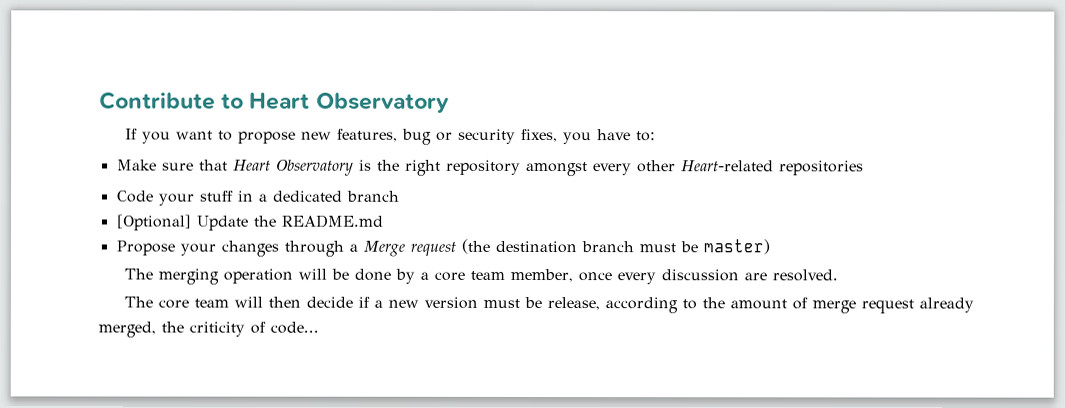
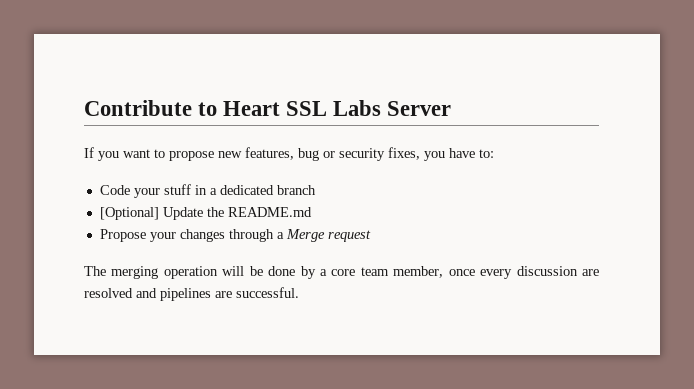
- Contribute to Heart Observatory
+ Contribute to Heart SSL Labs Server
- Make sure that Heart Observatory is the right repository amongst every other Heart-related repositories
- Propose your changes through a Merge request (the destination branch must be master)
+ Propose your changes through a Merge request
- The merging operation will be done by a core team member, once every discussion are resolved.
- The core team will then decide if a new version must be release, according to the amount of merge request already merged, the criticity of code...
+ The merging operation will be done by a core team member, once every discussion are resolved and pipelines are successful.

